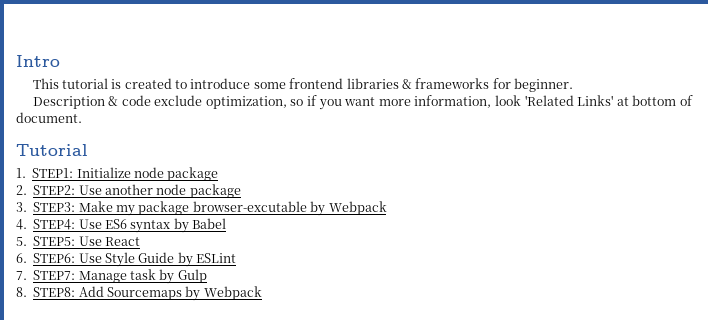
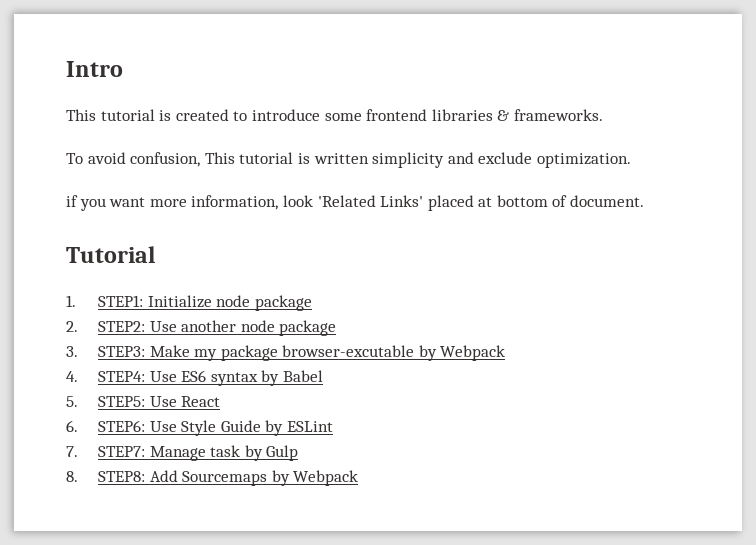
- This tutorial is created to introduce some frontend libraries & frameworks for beginner.
- Description & code exclude optimization, so if you want more information, look 'Related Links' at bottom of document.
+ This tutorial is created to introduce some frontend libraries & frameworks.
+ To avoid confusion, This tutorial is written simplicity and exclude optimization.
+ if you want more information, look 'Related Links' placed at bottom of document.

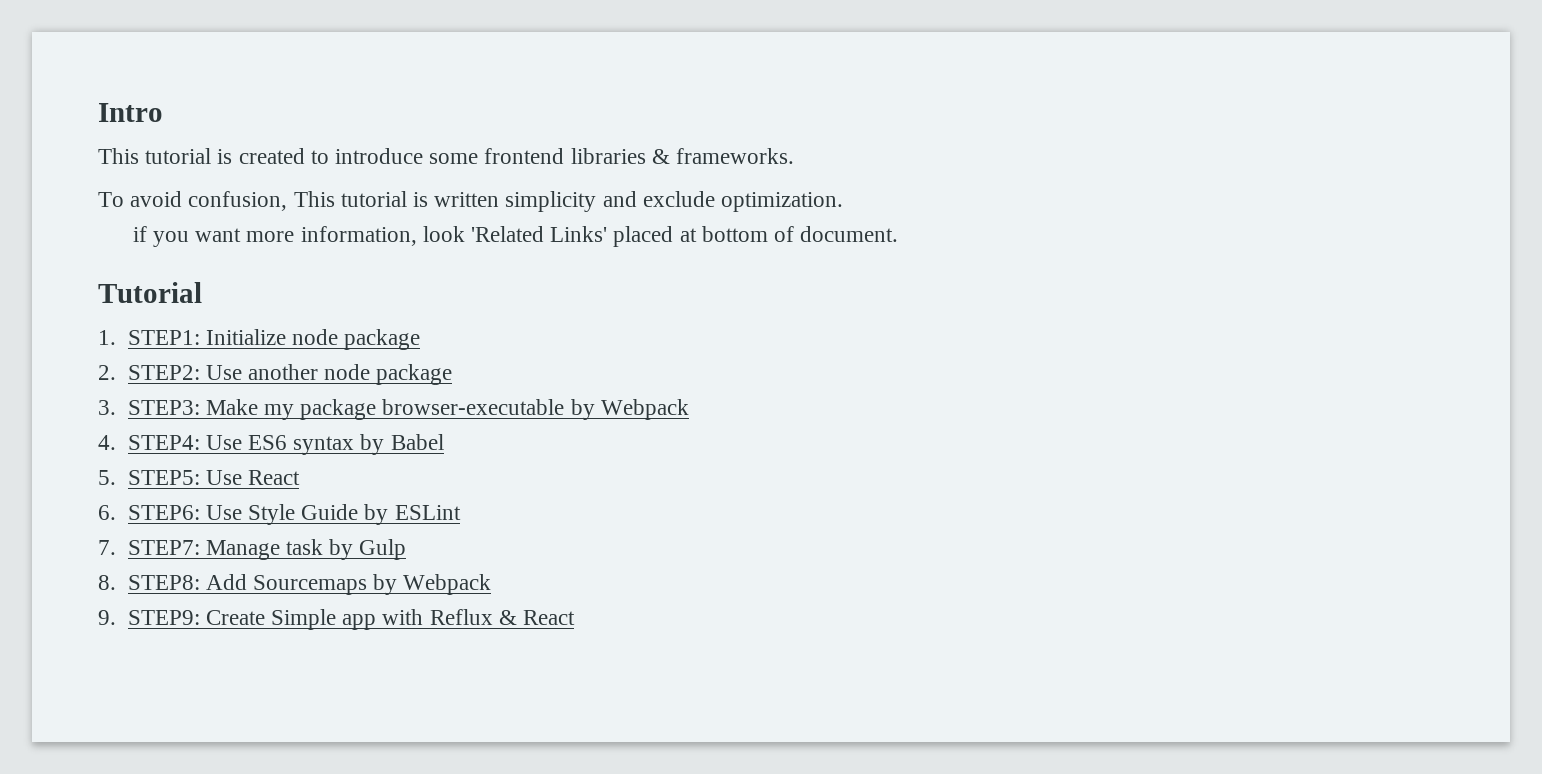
- 3. STEP3: Make my package browser-excutable by Webpack
+ 3. STEP3: Make my package browser-executable by Webpack
+ 9. STEP9: Create Simple app with Reflux & React

